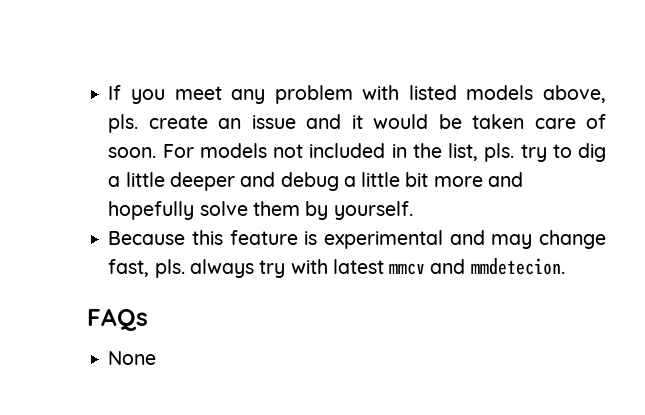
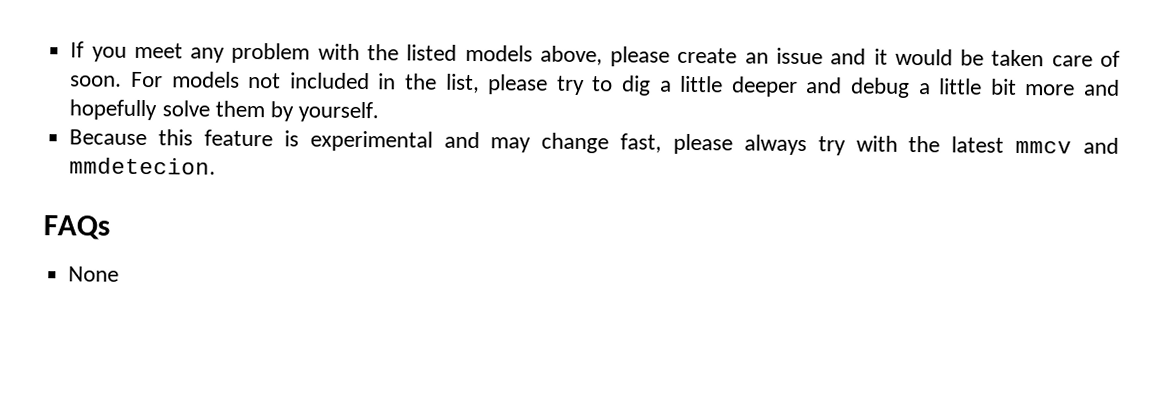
- If you meet any problem with listed models above, pls. create an issue and it would be taken care of soon.
+ If you meet any problem with the listed models above, please create an issue and it would be taken care of soon.
- For models not included in the list, pls. try to dig a little deeper and debug a little bit more and hopefully solve them by yourself.
+ For models not included in the list, please try to dig a little deeper and debug a little bit more and hopefully solve them by yourself.
- Because this feature is experimental and may change fast, pls. always try with latest mmcv and mmdetecion.
+ Because this feature is experimental and may change fast, please always try with the latest mmcv and mmdetecion.

